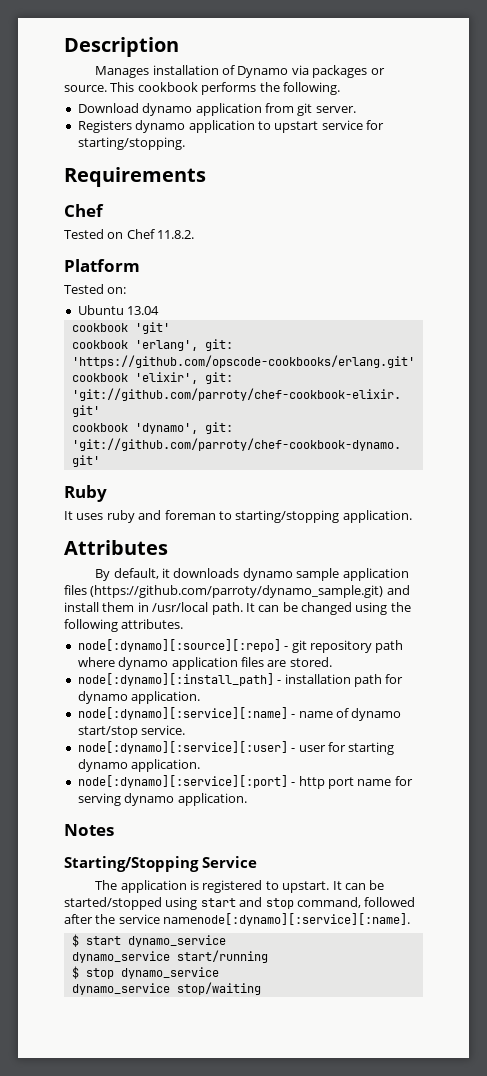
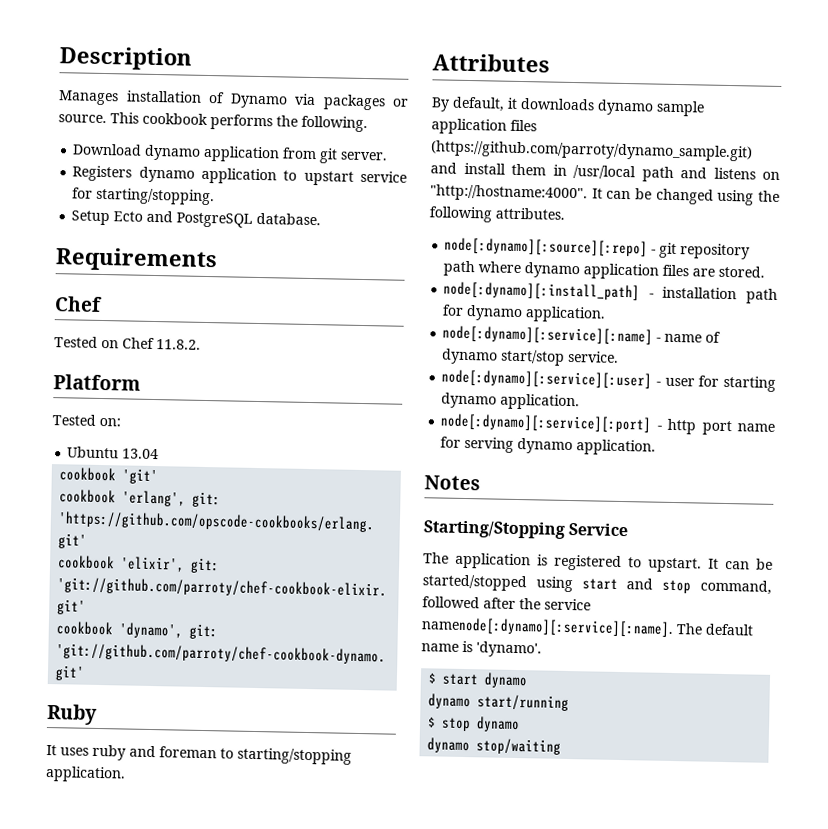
+ Setup Ecto and PostgreSQL database.
- By default, it downloads dynamo sample application files (https://github.com/parroty/dynamo_sample.git) and install them in /usr/local path.
+ By default, it downloads dynamo sample application files (https://github.com/parroty/dynamo_sample.git) and install them in /usr/local path and listens on "http://hostname:4000".
+ The default name is 'dynamo'.
- $ start dynamo_service
- dynamo_service start/running
+ $ start dynamo
+ dynamo start/running
- $ stop dynamo_service
- dynamo_service stop/waiting
+ $ stop dynamo
+ dynamo stop/waiting

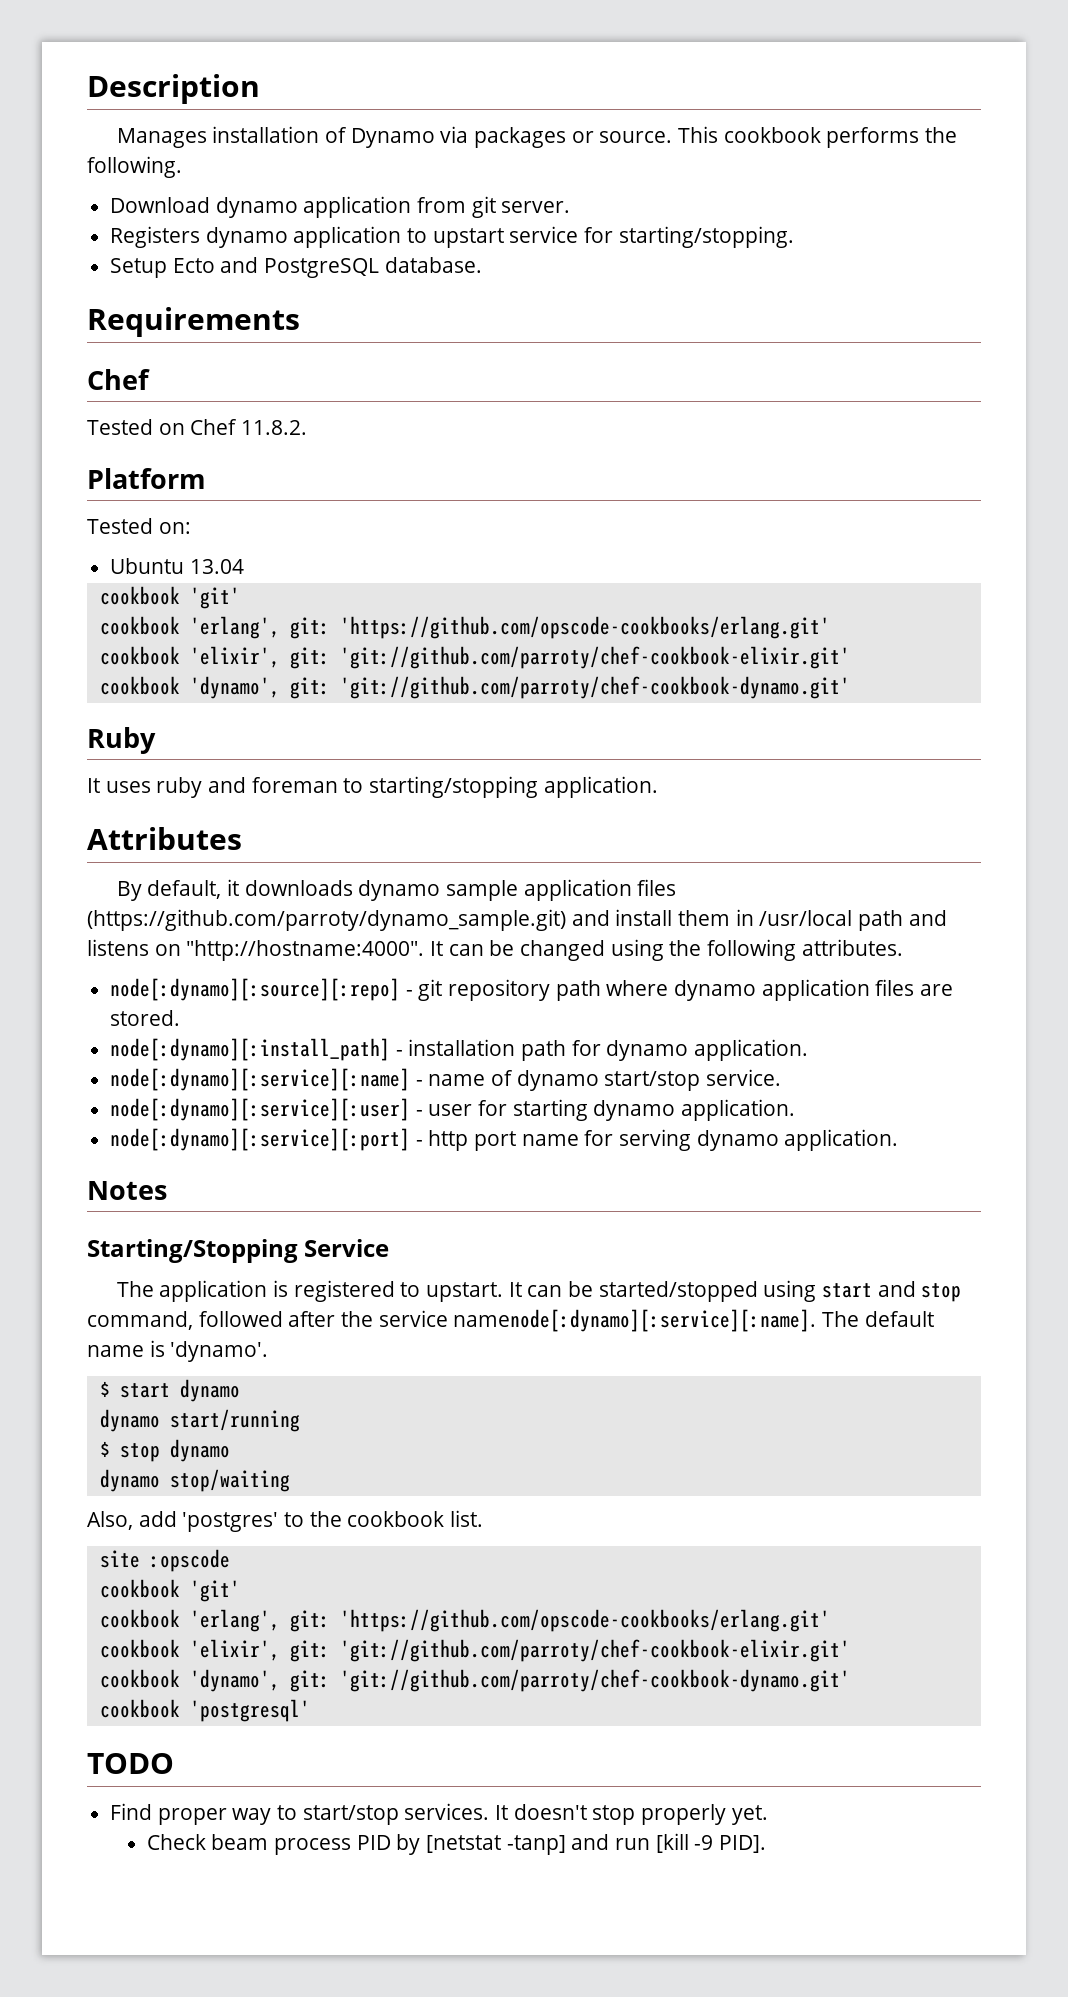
+ Also, add 'postgres' to the cookbook list.
+ site :opscode
+ cookbook 'git'
+ cookbook 'erlang', git: 'https://github.com/opscode-cookbooks/erlang.git'
+ cookbook 'elixir', git: 'git://github.com/parroty/chef-cookbook-elixir.git'
+ cookbook 'dynamo', git: 'git://github.com/parroty/chef-cookbook-dynamo.git'
+ cookbook 'postgresql'
+ TODO
+ Find proper way to start/stop services. It doesn't stop properly yet.
+ Check beam process PID by [netstat -tanp] and run [kill -9 PID].

